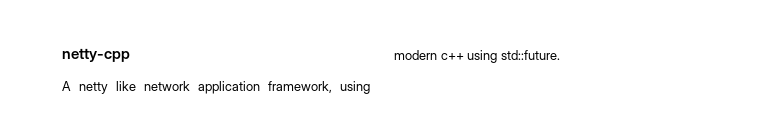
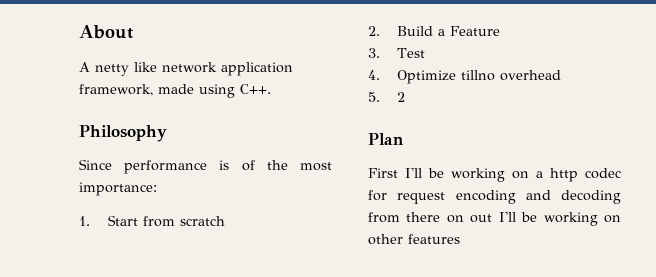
- netty-cpp
+ About
- A netty like network application framework, using modern c++ using std::future.
+ A netty like network application framework, made using C++.
+ Philosophy
+ Since performance is of the most importance:
+ 1. Start from scratch
+ 2. Build a Feature
+ 3. Test
+ 4. Optimize tillno overhead
+ 5. 2
+ Plan
+ First I'll be working on a http codec for request encoding and decoding from there on out I'll be working on other features

